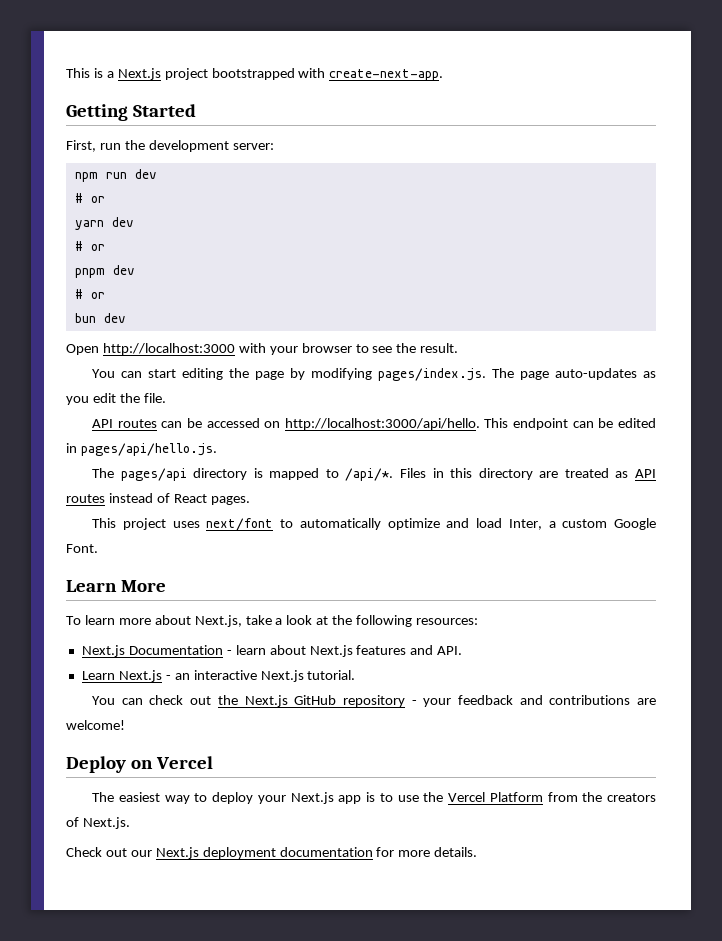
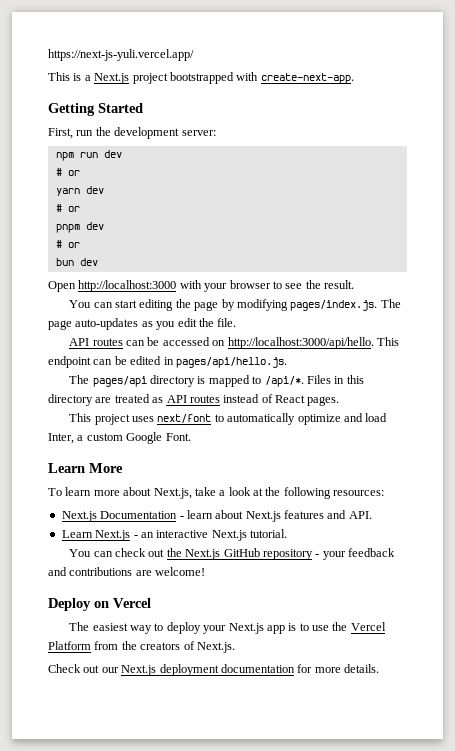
+ https://next-js-yuli.vercel.app/

